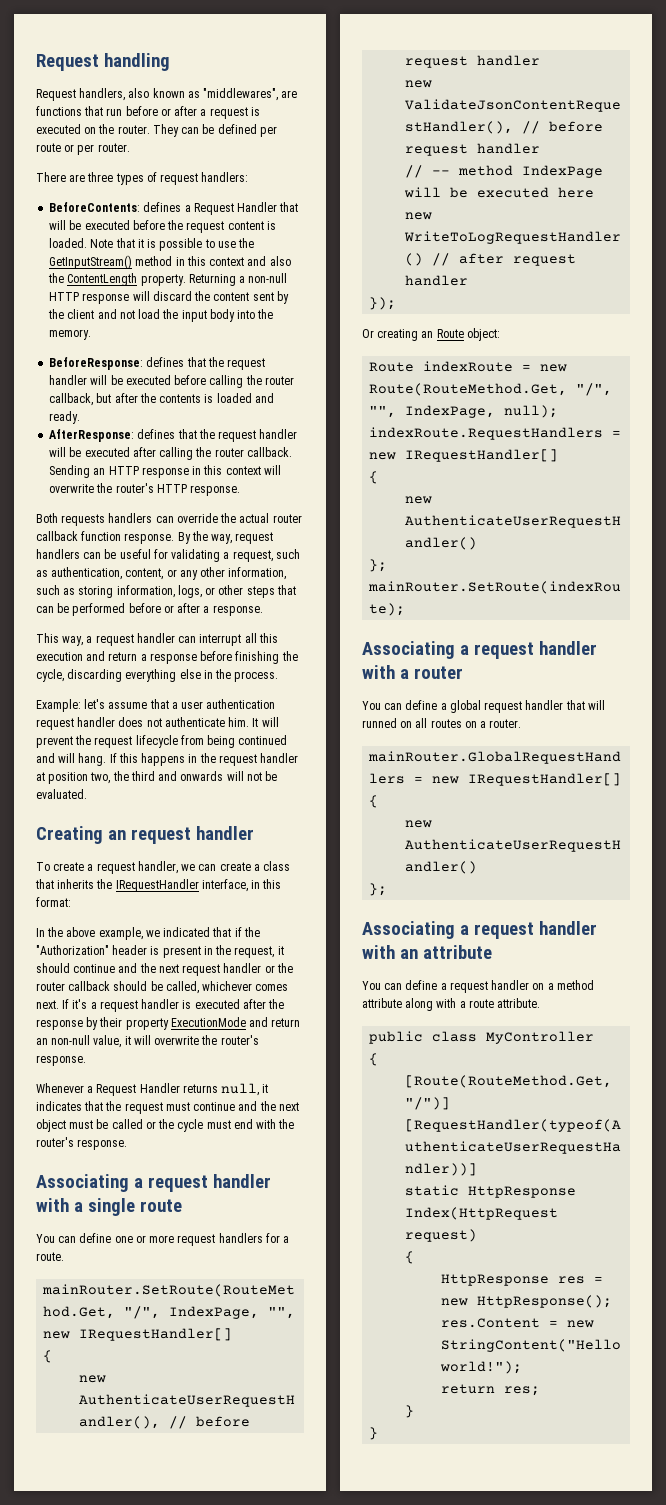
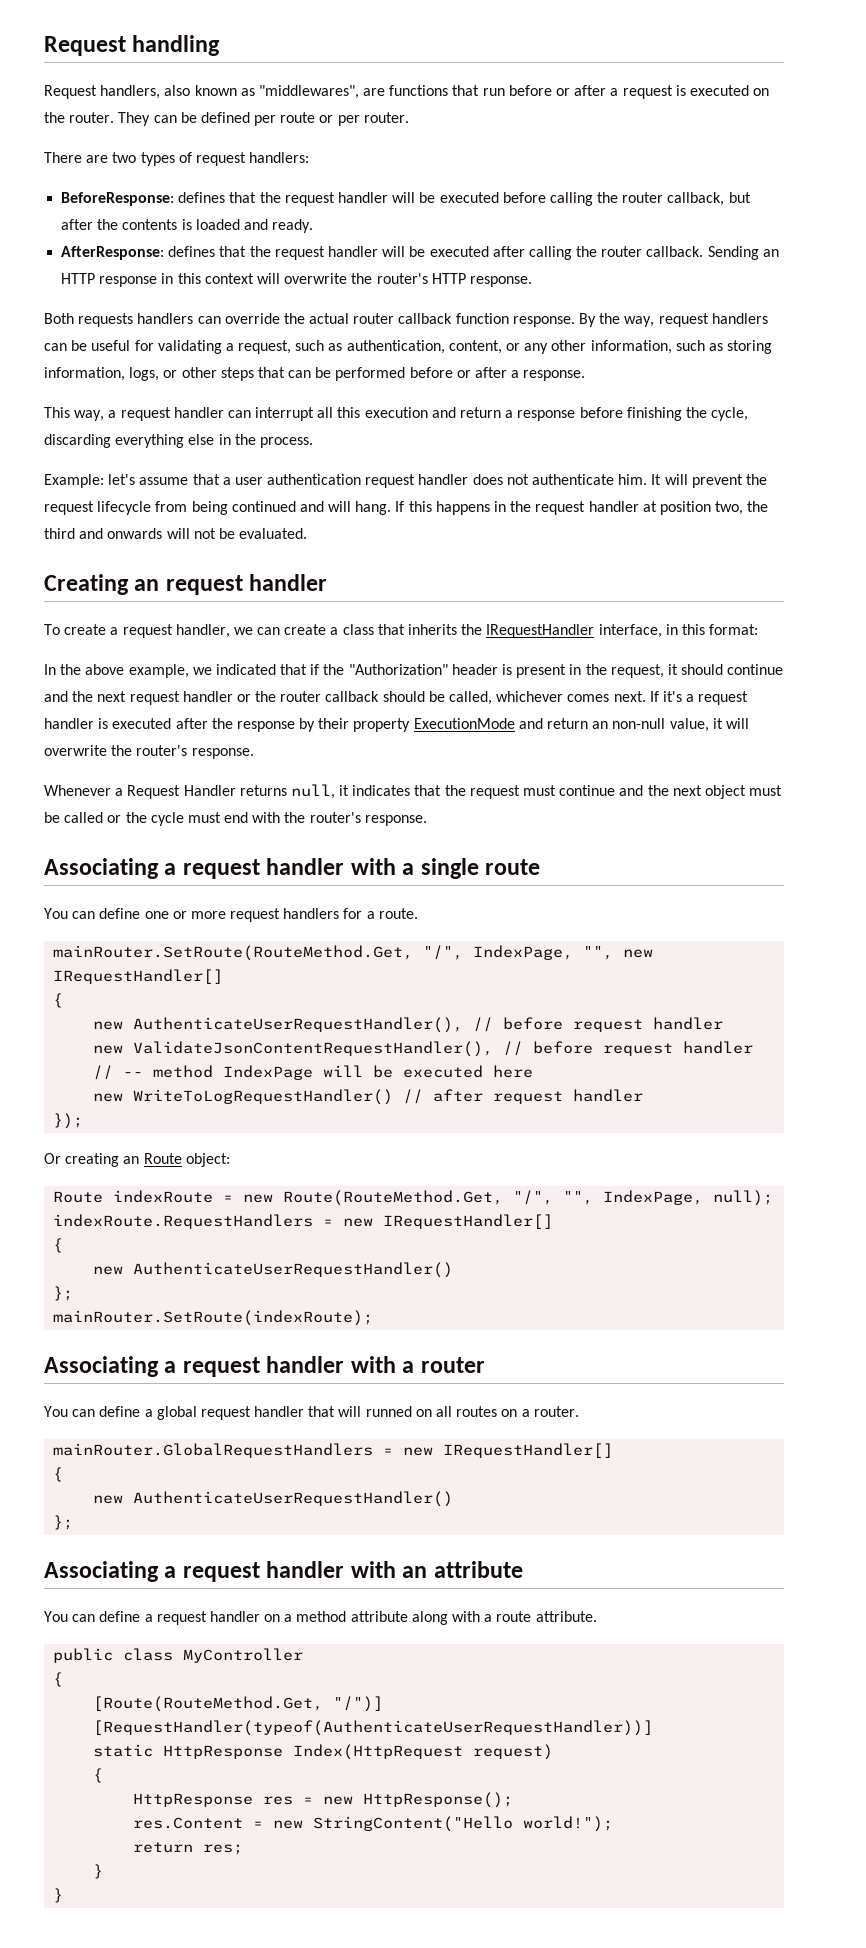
- There are three types of request handlers:
+ There are two types of request handlers:
- BeforeContents: defines a Request Handler that will be executed before the request content is loaded. Note that it is possible to use the GetInputStream() method in this context and also the ContentLength property. Returning a non-null HTTP response will discard the content sent by the client and not load the input body into the memory.

